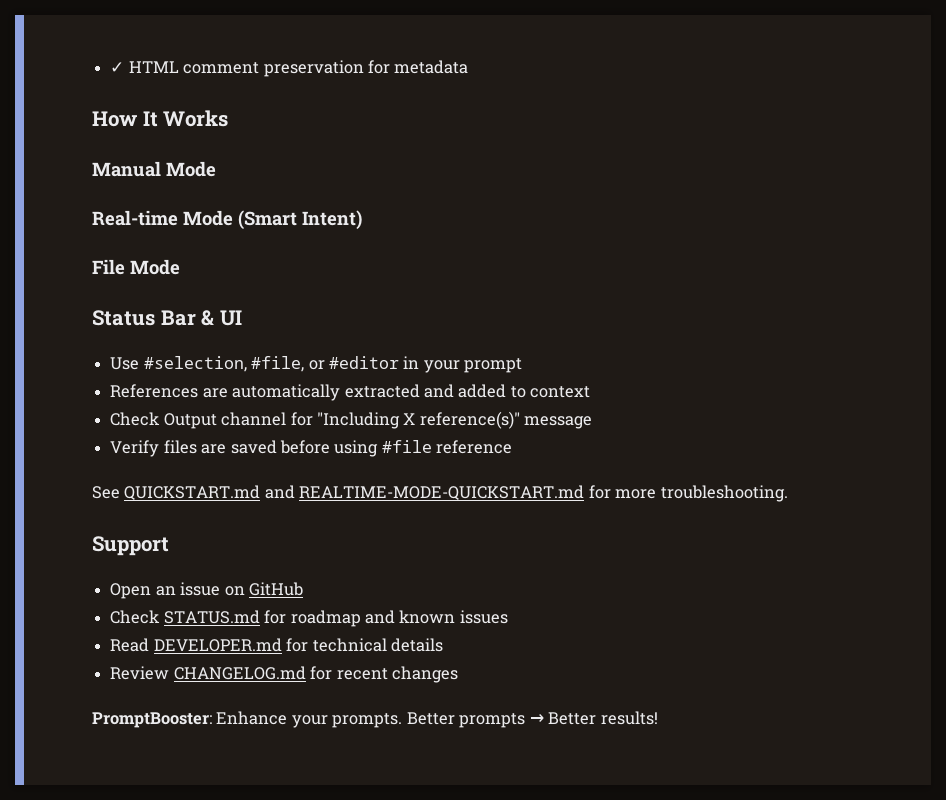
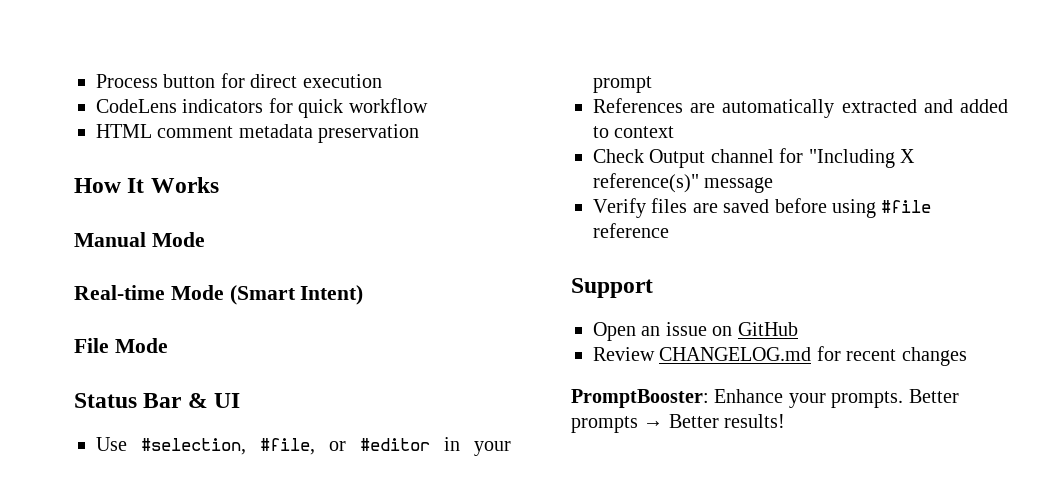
- ✓ HTML comment preservation for metadata
+ Process button for direct execution
+ CodeLens indicators for quick workflow
+ HTML comment metadata preservation
- See QUICKSTART.md and REALTIME-MODE-QUICKSTART.md for more troubleshooting.
- Check STATUS.md for roadmap and known issues
- Read DEVELOPER.md for technical details

